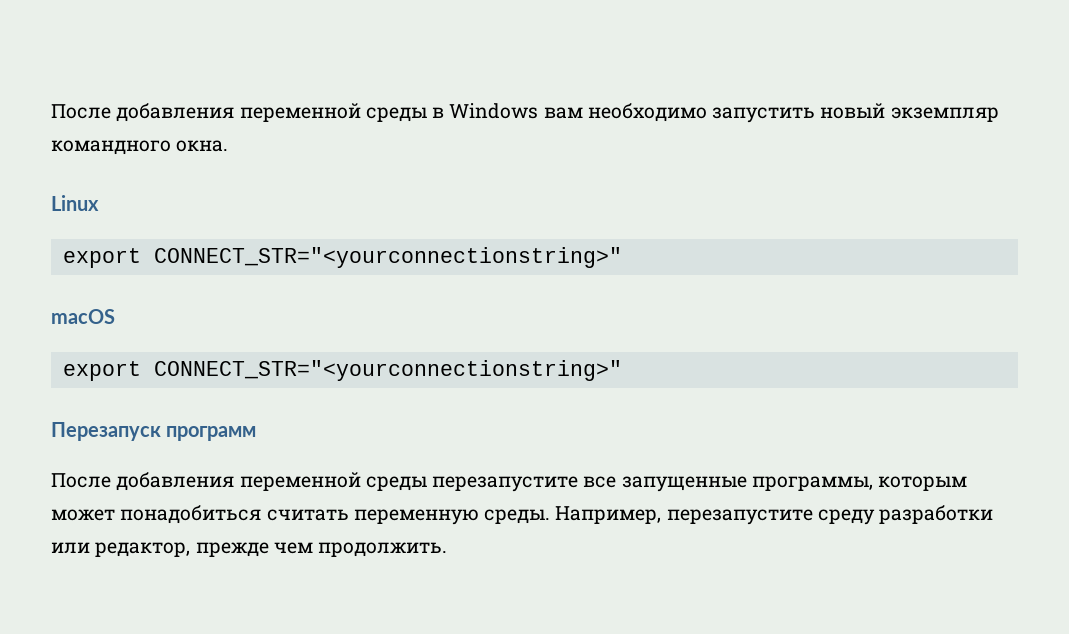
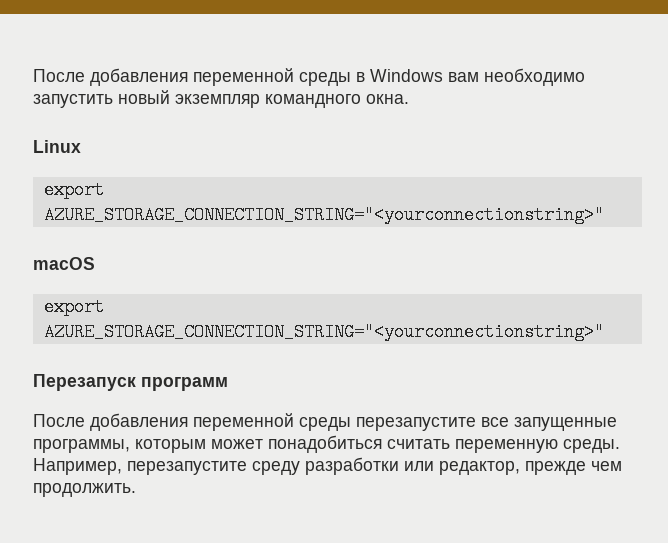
  Linux
- export CONNECT_STR="<yourconnectionstring>"
+ export AZURE_STORAGE_CONNECTION_STRING="<yourconnectionstring>"
  macOS
- export CONNECT_STR="<yourconnectionstring>"
+ export AZURE_STORAGE_CONNECTION_STRING="<yourconnectionstring>"

